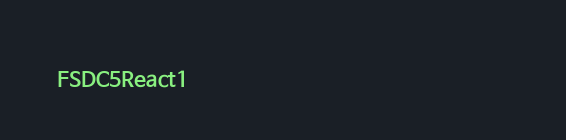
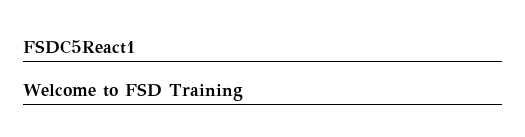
+ Welcome to FSD Training

